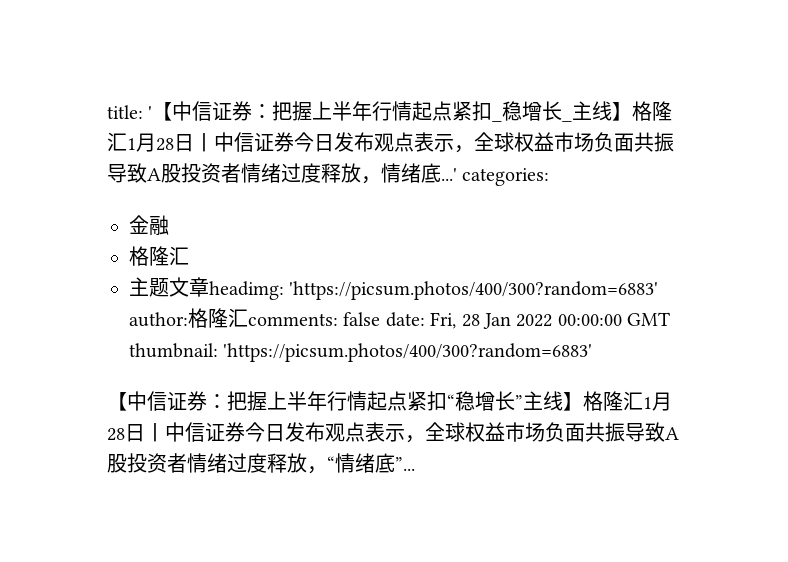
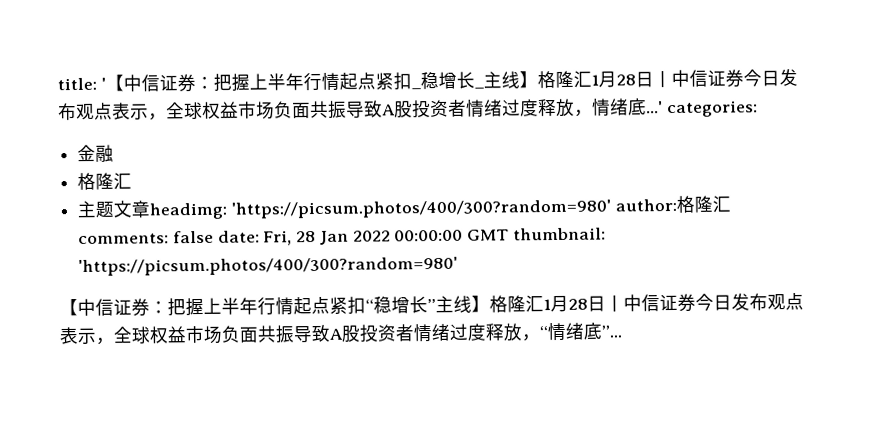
- 主题文章headimg: 'https://picsum.photos/400/300?random=6883' author:格隆汇comments: false date: Fri, 28 Jan 2022 00:00:00 GMT thumbnail: 'https://picsum.photos/400/300?random=6883'
+ 主题文章headimg: 'https://picsum.photos/400/300?random=980' author:格隆汇comments: false date: Fri, 28 Jan 2022 00:00:00 GMT thumbnail: 'https://picsum.photos/400/300?random=980'

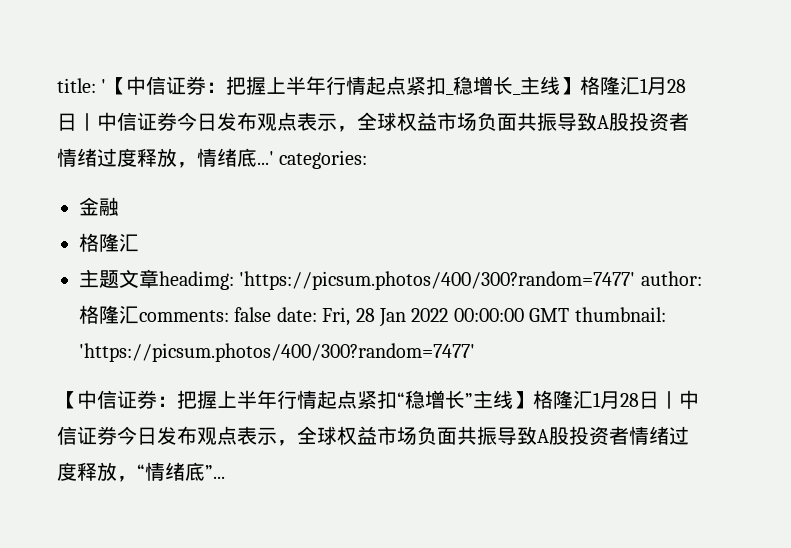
- 主题文章headimg: 'https://picsum.photos/400/300?random=980' author:格隆汇comments: false date: Fri, 28 Jan 2022 00:00:00 GMT thumbnail: 'https://picsum.photos/400/300?random=980'
+ 主题文章headimg: 'https://picsum.photos/400/300?random=7477' author:格隆汇comments: false date: Fri, 28 Jan 2022 00:00:00 GMT thumbnail: 'https://picsum.photos/400/300?random=7477'

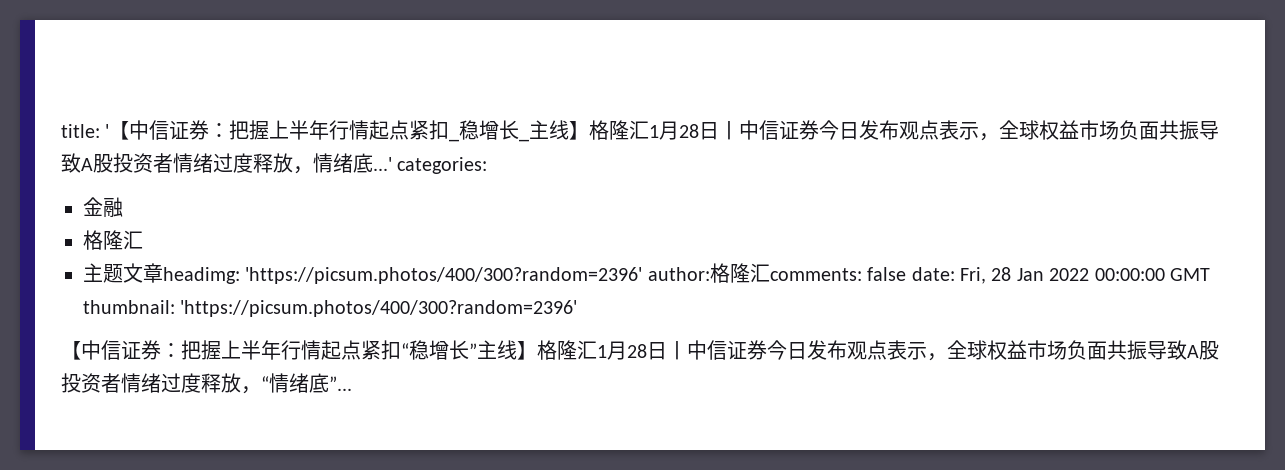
- 主题文章headimg: 'https://picsum.photos/400/300?random=7477' author:格隆汇comments: false date: Fri, 28 Jan 2022 00:00:00 GMT thumbnail: 'https://picsum.photos/400/300?random=7477'
+ 主题文章headimg: 'https://picsum.photos/400/300?random=2396' author:格隆汇comments: false date: Fri, 28 Jan 2022 00:00:00 GMT thumbnail: 'https://picsum.photos/400/300?random=2396'

